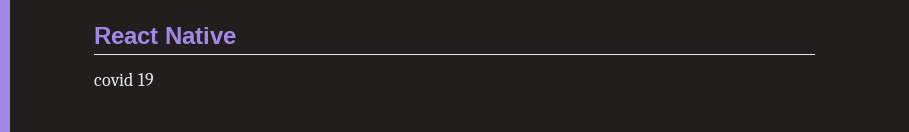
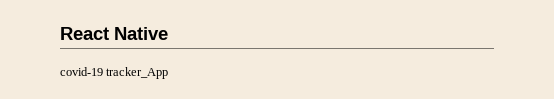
- covid 19
+ covid-19 tracker_App

